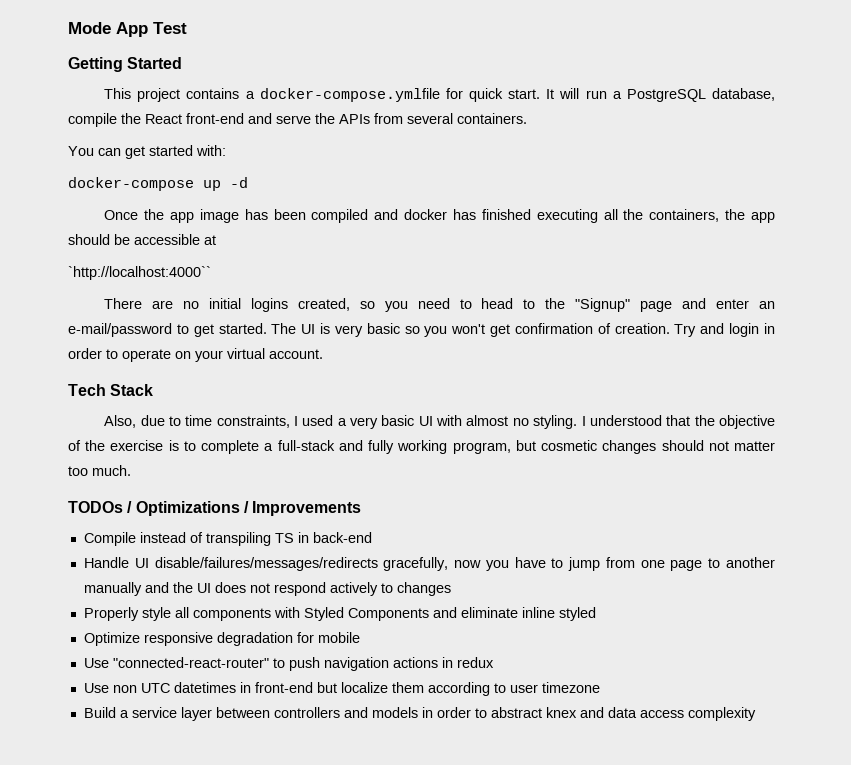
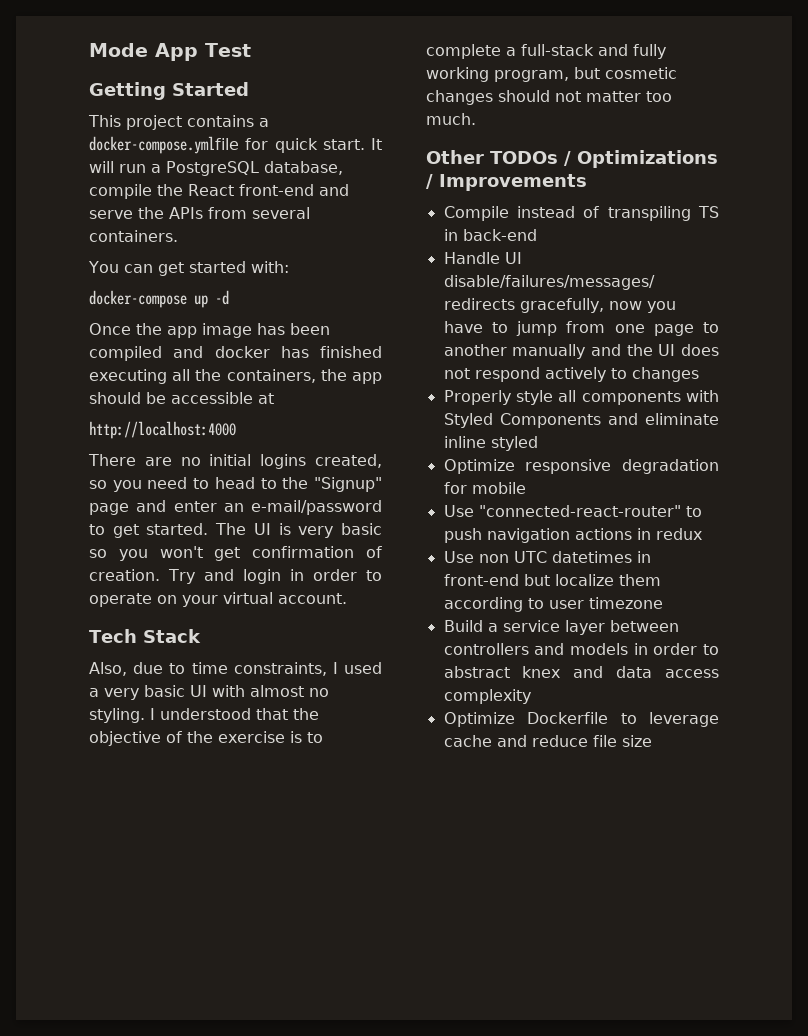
- `http://localhost:4000``
+ http://localhost:4000
- TODOs / Optimizations / Improvements
+ Other TODOs / Optimizations / Improvements
+ Optimize Dockerfile to leverage cache and reduce file size

